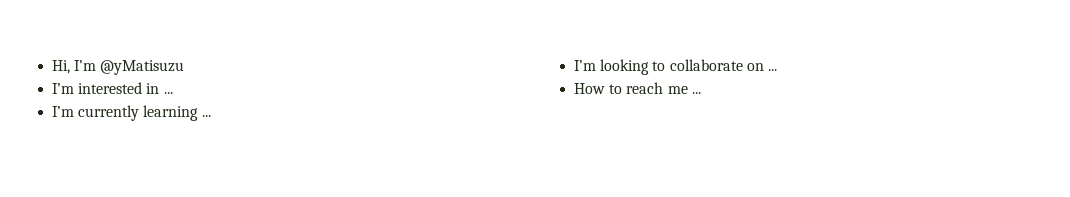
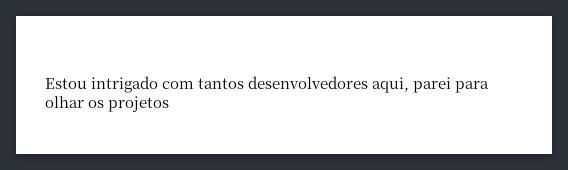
- Hi, I’m @yMatisuzu
- I’m interested in ...
- I’m currently learning ...
- I’m looking to collaborate on ...
- How to reach me ...
+ Estou intrigado com tantos desenvolvedores aqui, parei para olhar os projetos

